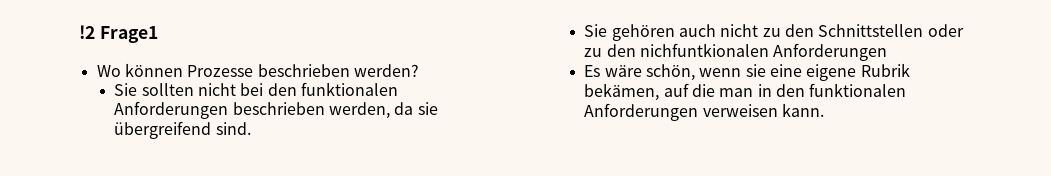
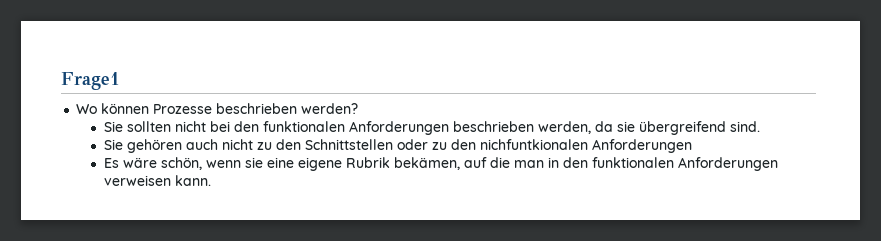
- !2 Frage1
+ Frage1

